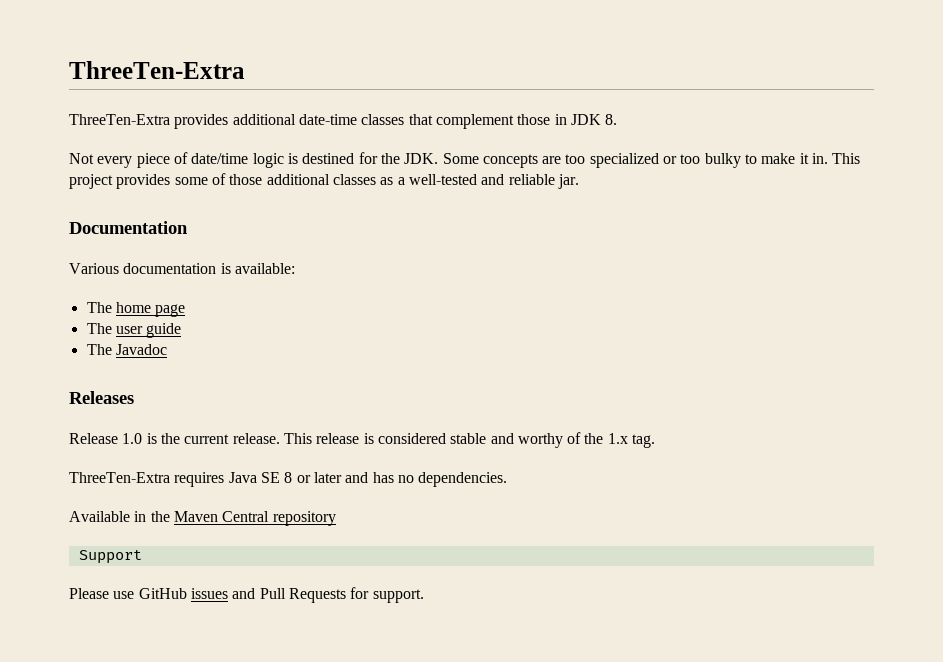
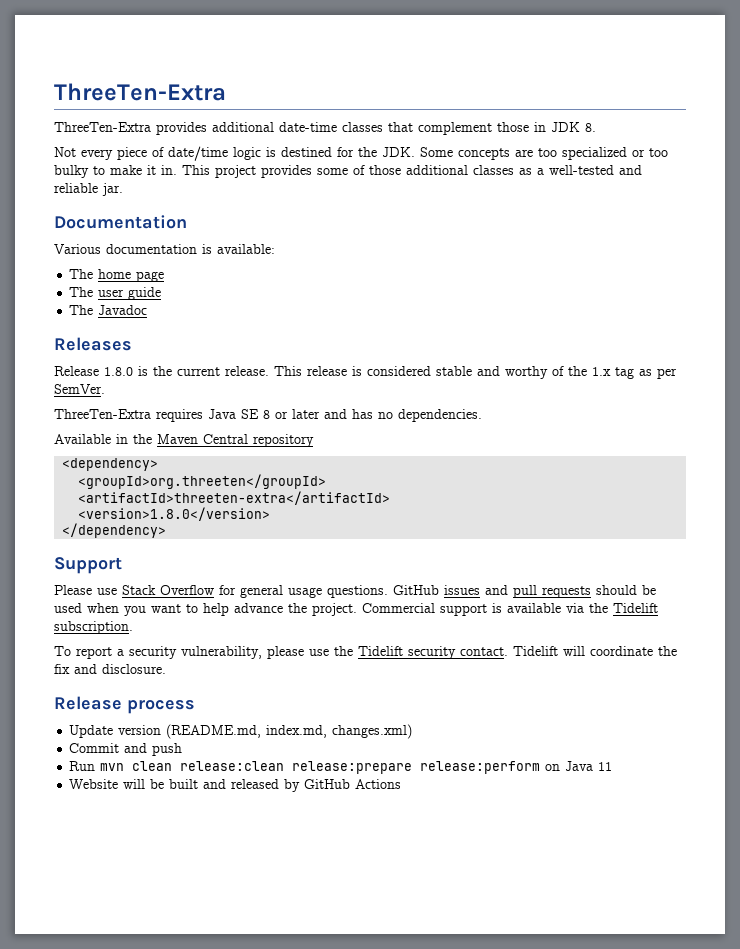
- Release 1.0 is the current release.
+ Release 1.8.0 is the current release.
- This release is considered stable and worthy of the 1.x tag.
+ This release is considered stable and worthy of the 1.x tag as per SemVer.
+ <dependency>
+ <groupId>org.threeten</groupId>
+ <artifactId>threeten-extra</artifactId>
+ <version>1.8.0</version>
+ </dependency>
  Support
- Please use GitHub issues and Pull Requests for support.
+ Please use Stack Overflow for general usage questions. GitHub issues and pull requests should be used when you want to help advance the project. Commercial support is available via the Tidelift subscription.
+ To report a security vulnerability, please use the Tidelift security contact. Tidelift will coordinate the fix and disclosure.
+ Release process
+ Update version (README.md, index.md, changes.xml)
+ Commit and push
+ Run mvn clean release:clean release:prepare release:perform on Java 11
+ Website will be built and released by GitHub Actions

